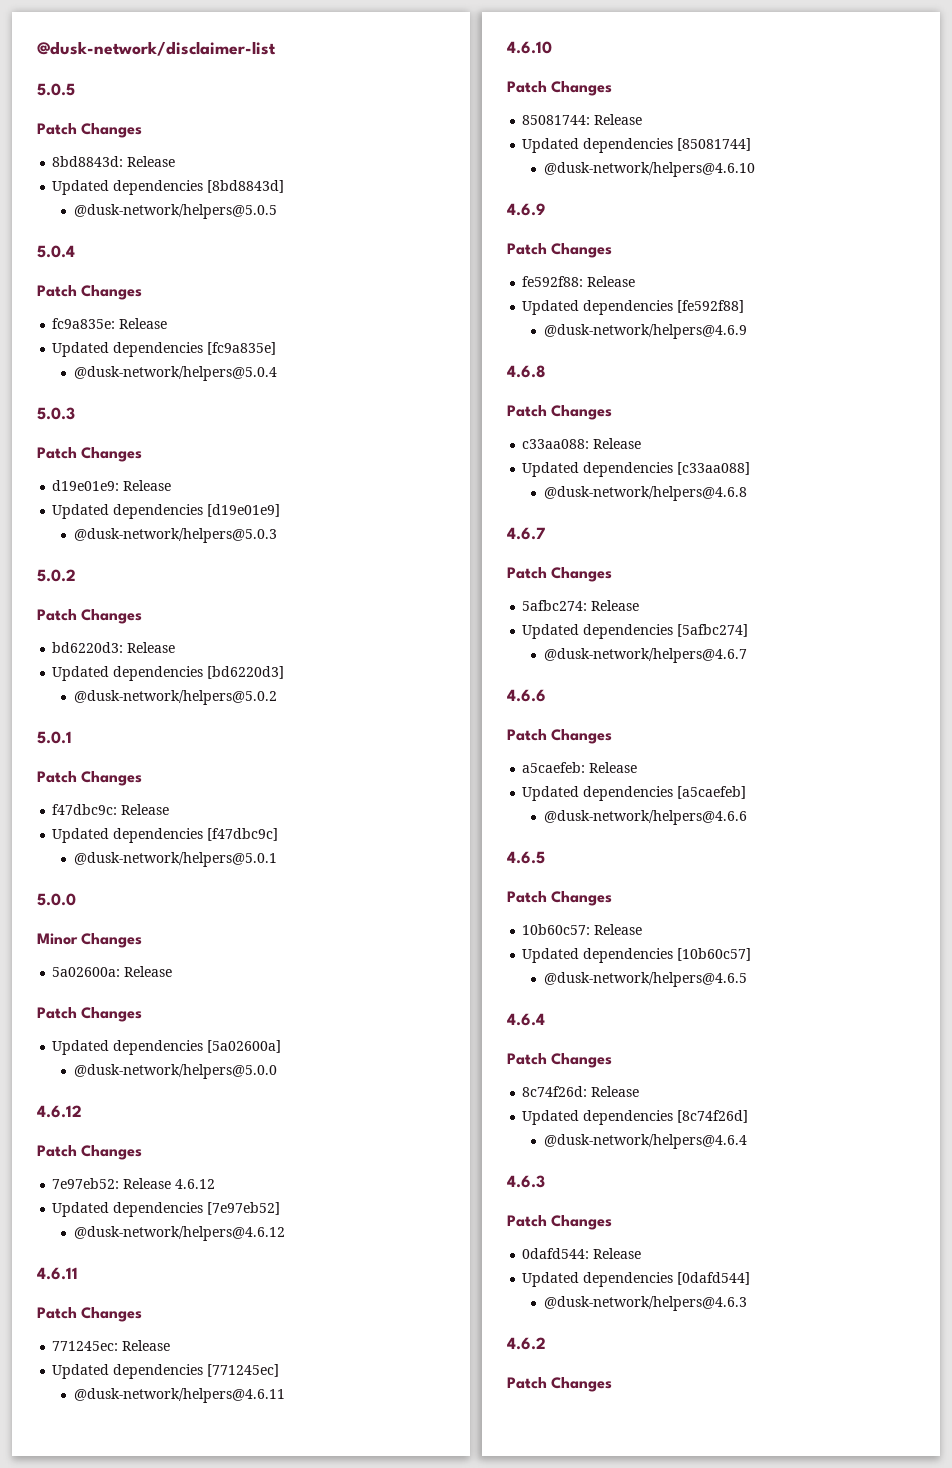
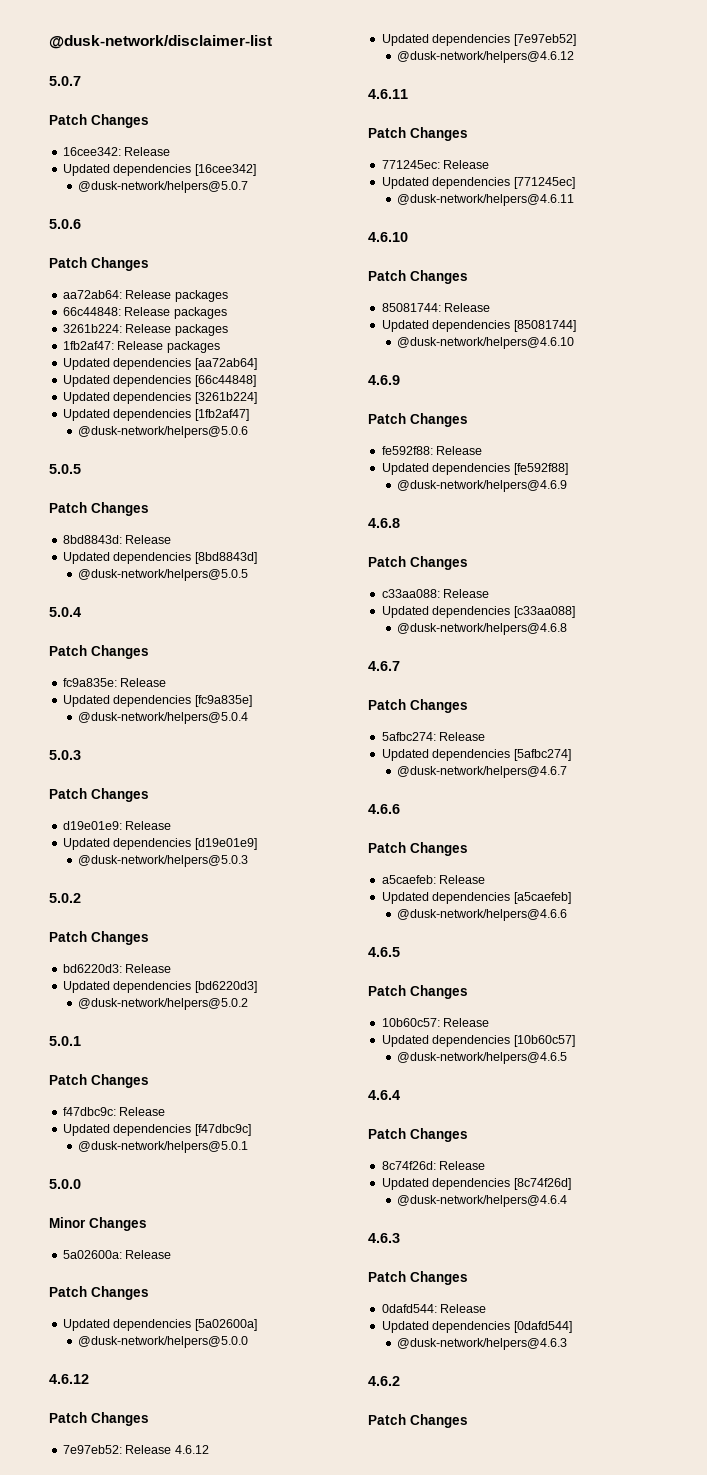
+ 5.0.7
+ Patch Changes
+ 16cee342: Release
+ Updated dependencies [16cee342]
+ @dusk-network/helpers@5.0.7
+ 5.0.6
+ Patch Changes
+ aa72ab64: Release packages
+ 66c44848: Release packages
+ 3261b224: Release packages
+ 1fb2af47: Release packages
+ Updated dependencies [aa72ab64]
+ Updated dependencies [66c44848]
+ Updated dependencies [3261b224]
+ Updated dependencies [1fb2af47]
+ @dusk-network/helpers@5.0.6

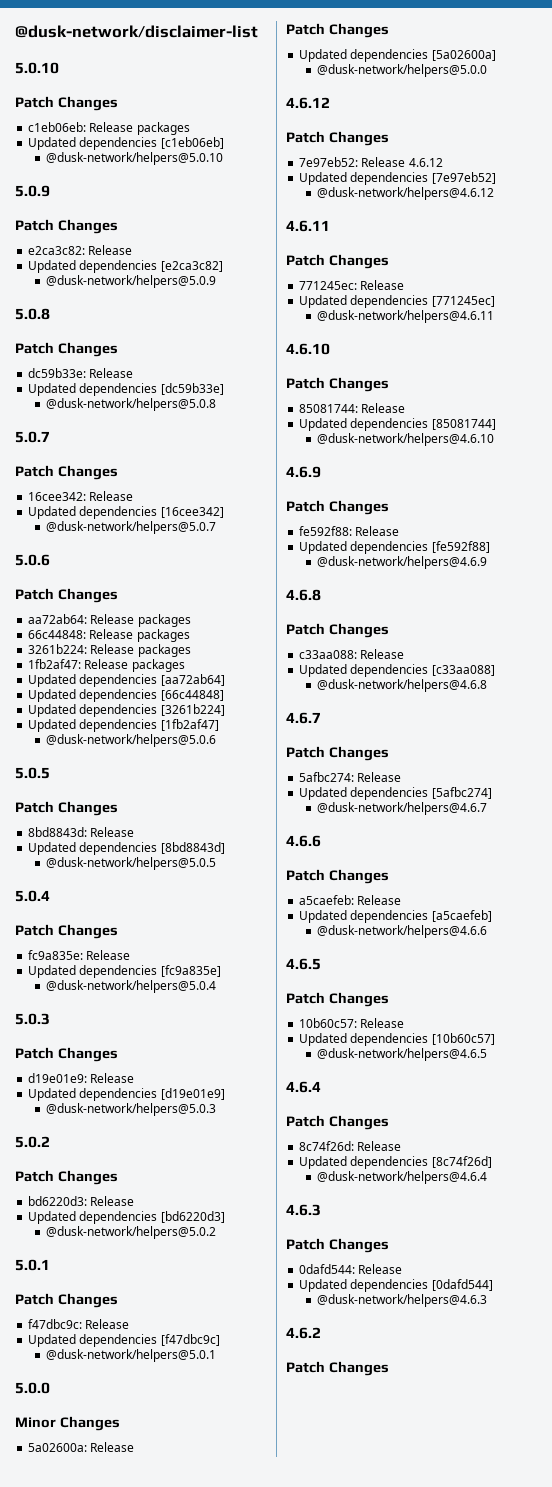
+ 5.0.10
+ Patch Changes
+ c1eb06eb: Release packages
+ Updated dependencies [c1eb06eb]
+ @dusk-network/helpers@5.0.10
+ 5.0.9
+ Patch Changes
+ e2ca3c82: Release
+ Updated dependencies [e2ca3c82]
+ @dusk-network/helpers@5.0.9
+ 5.0.8
+ Patch Changes
+ dc59b33e: Release
+ Updated dependencies [dc59b33e]
+ @dusk-network/helpers@5.0.8

